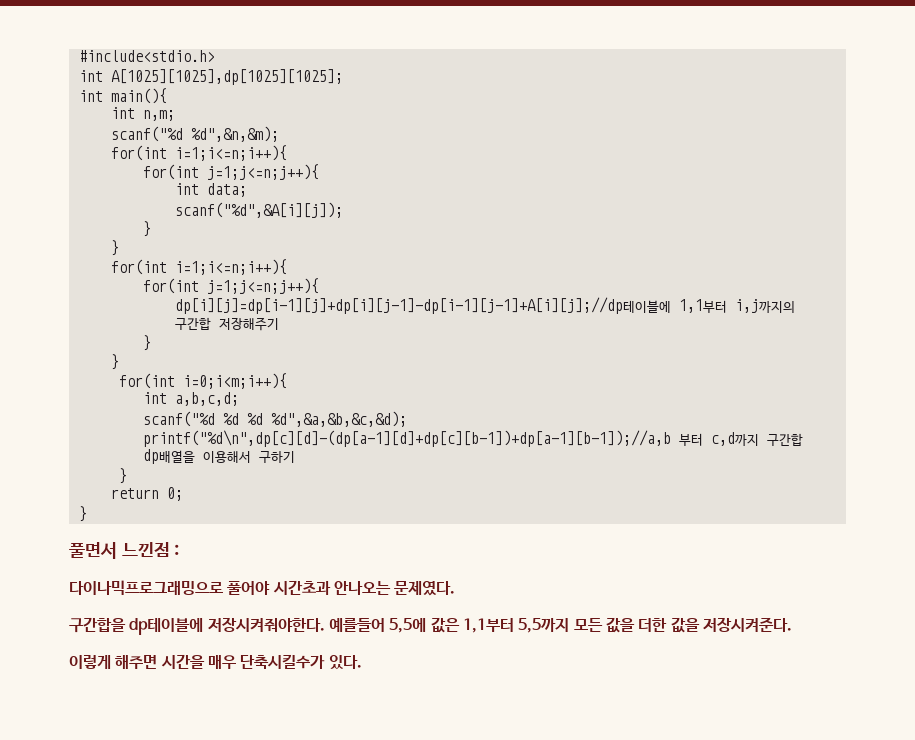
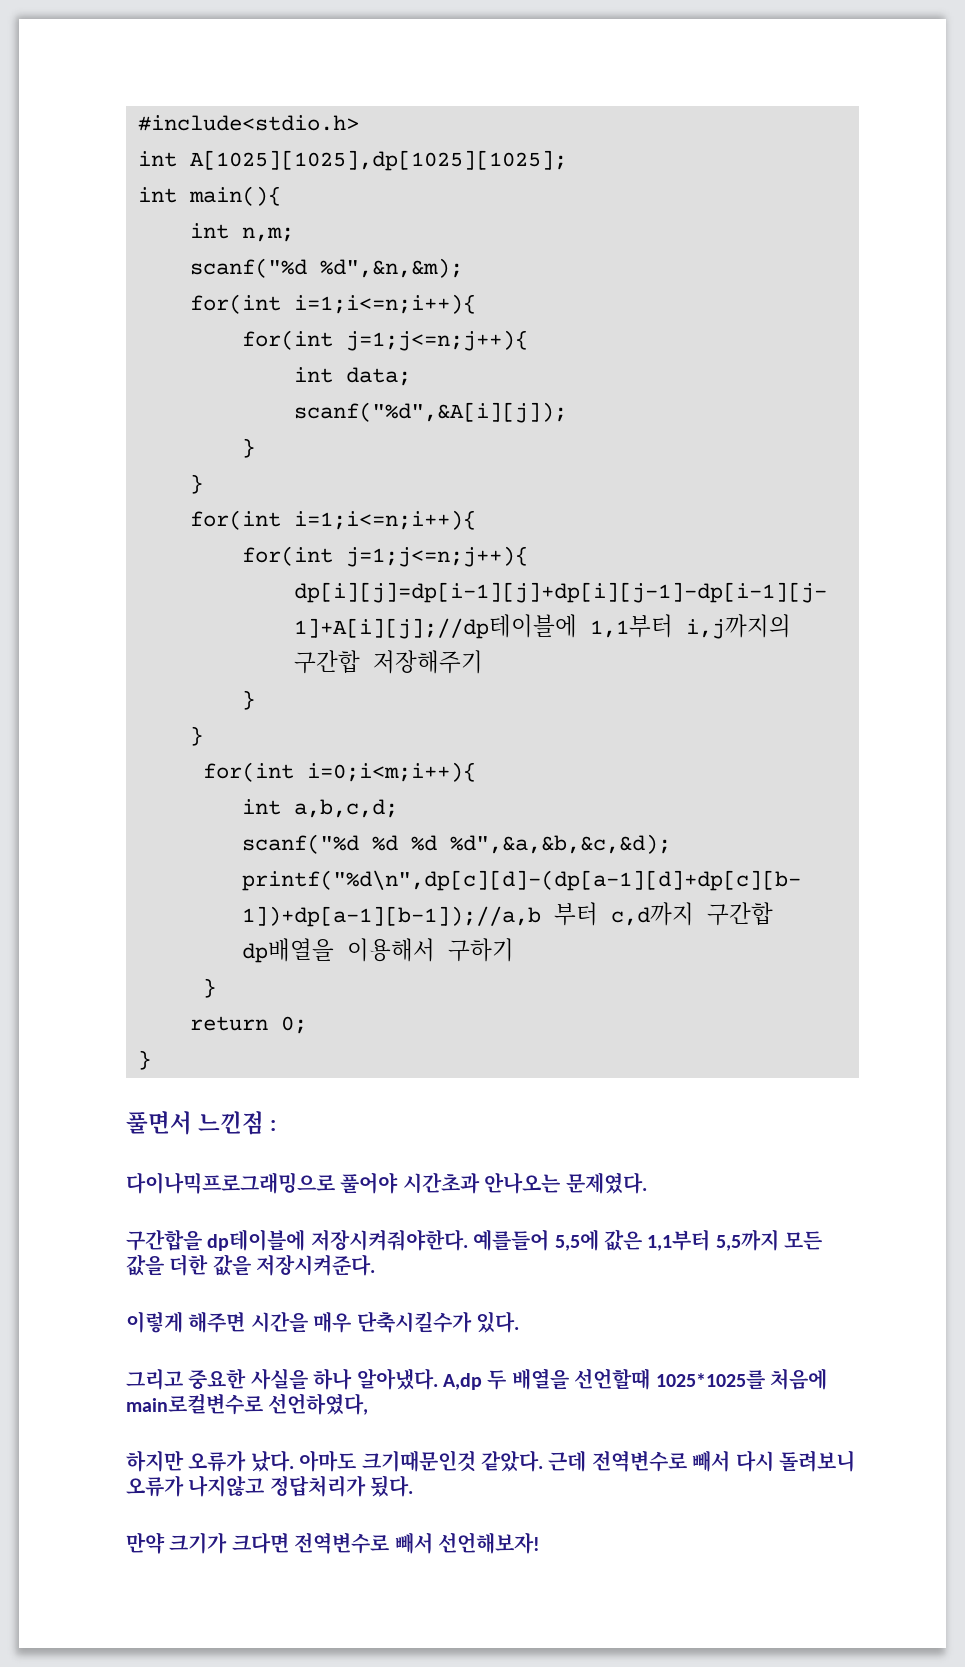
+ 그리고 중요한 사실을 하나 알아냈다. A,dp 두 배열을 선언할때 1025*1025를 처음에 main로컬변수로 선언하였다,
+ 하지만 오류가 났다. 아마도 크기때문인것 같았다. 근데 전역변수로 빼서 다시 돌려보니 오류가 나지않고 정답처리가 됬다.
+ 만약 크기가 크다면 전역변수로 빼서 선언해보자!

